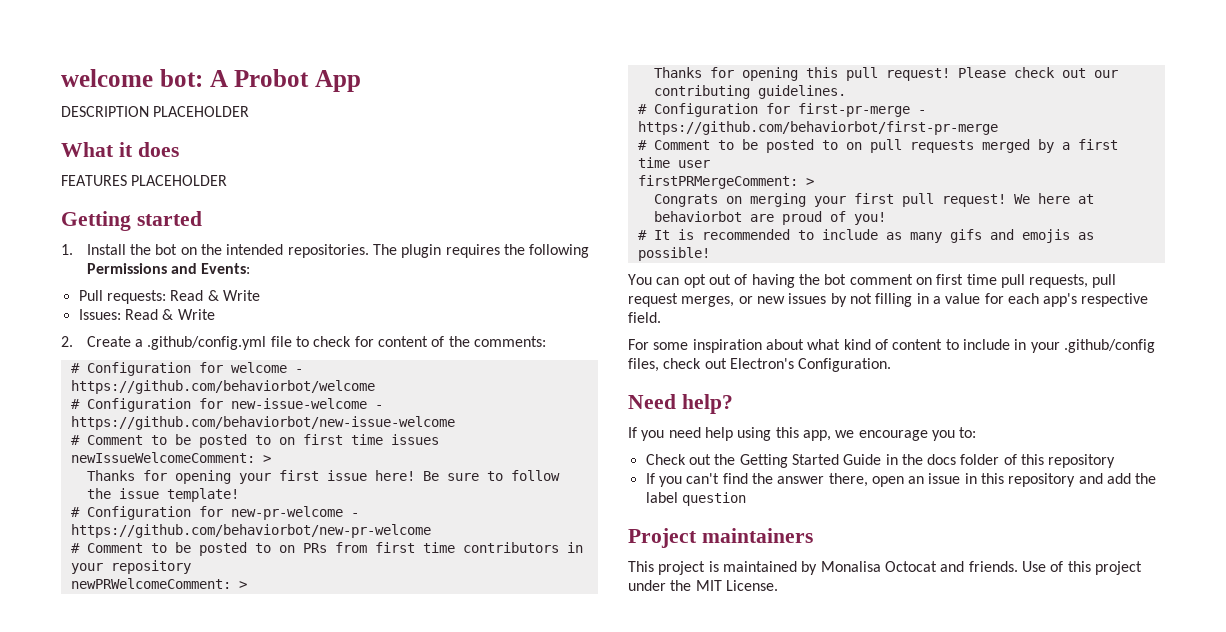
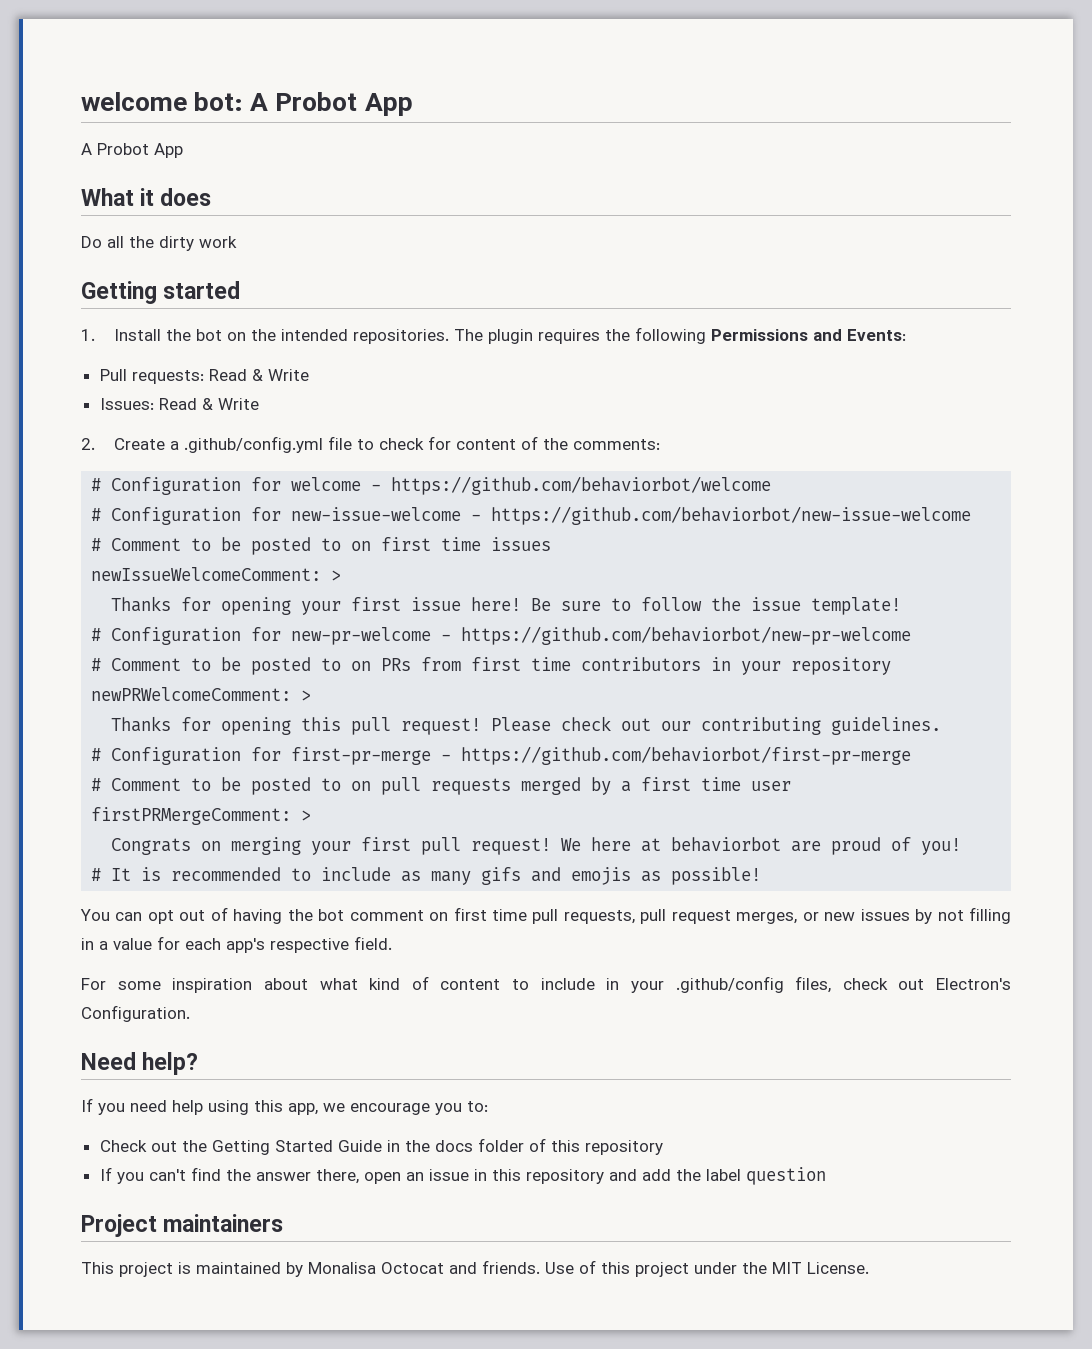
  welcome bot: A Probot App
- DESCRIPTION PLACEHOLDER
+ A Probot App
- FEATURES PLACEHOLDER
+ Do all the dirty work

